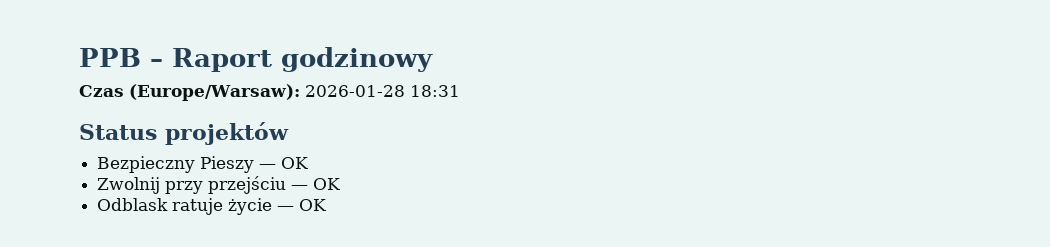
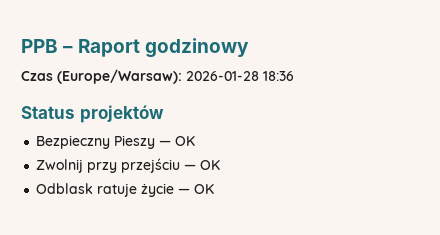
- Czas (Europe/Warsaw): 2026-01-28 18:31
+ Czas (Europe/Warsaw): 2026-01-28 18:36

